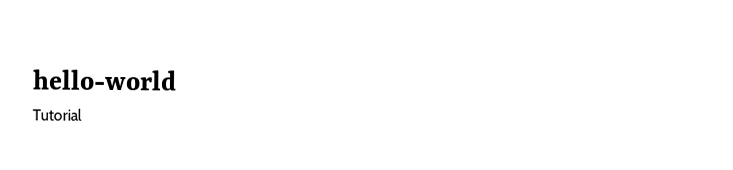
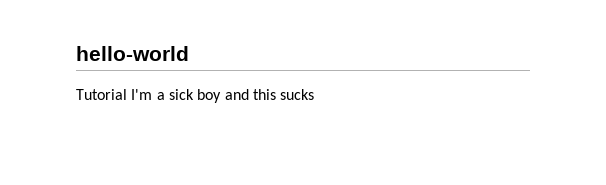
- Tutorial
+ Tutorial I'm a sick boy and this sucks

